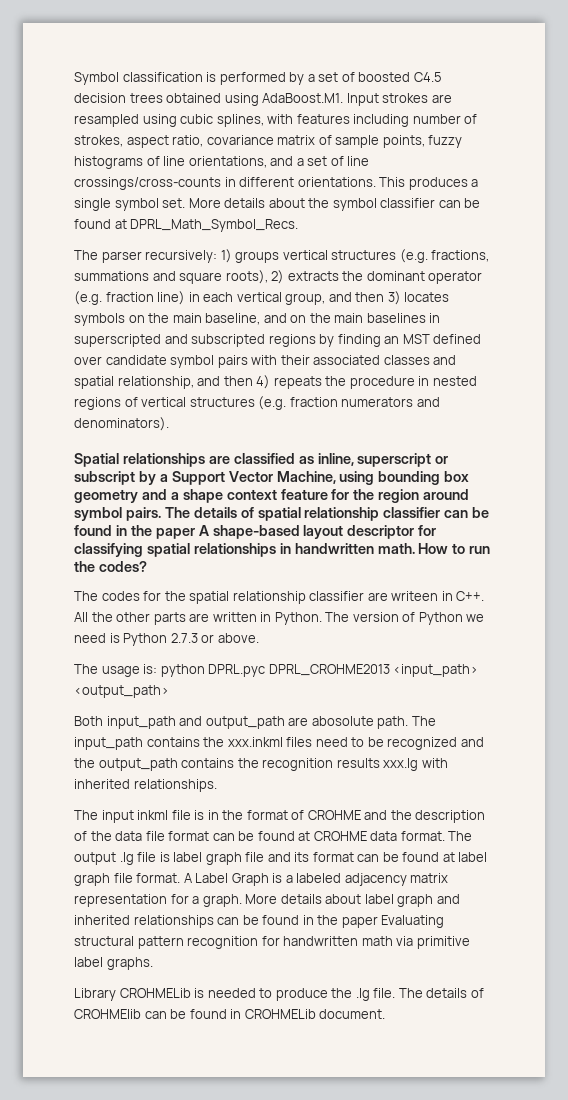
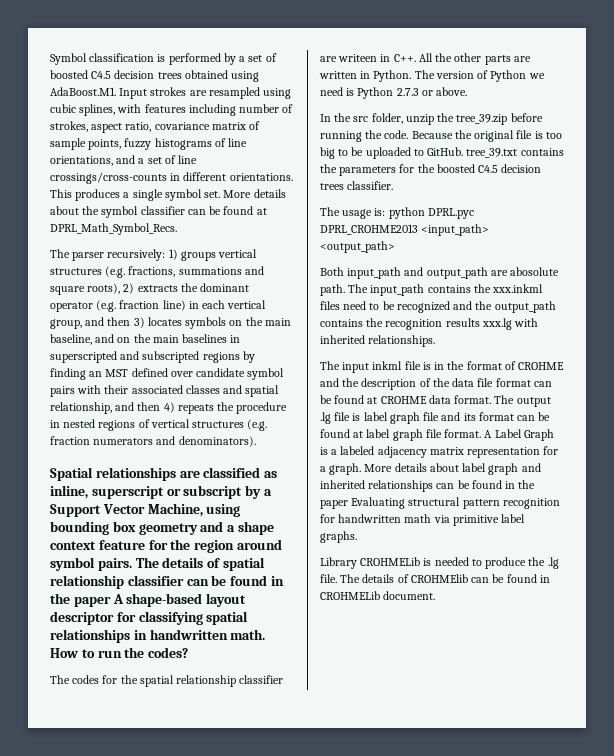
+ In the src folder, unzip the tree_39.zip before running the code. Because the original file is too big to be uploaded to GitHub. tree_39.txt contains the parameters for the boosted C4.5 decision trees classifier.

